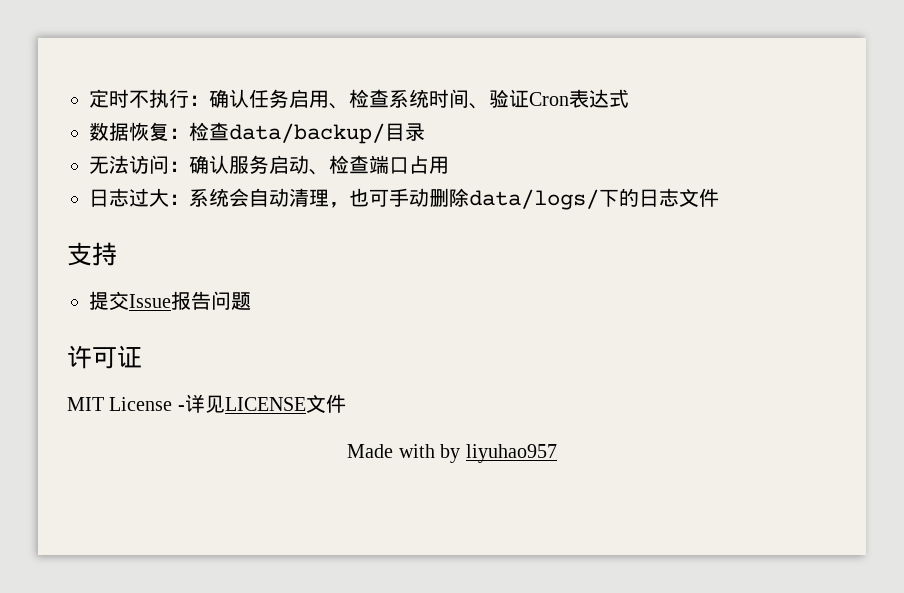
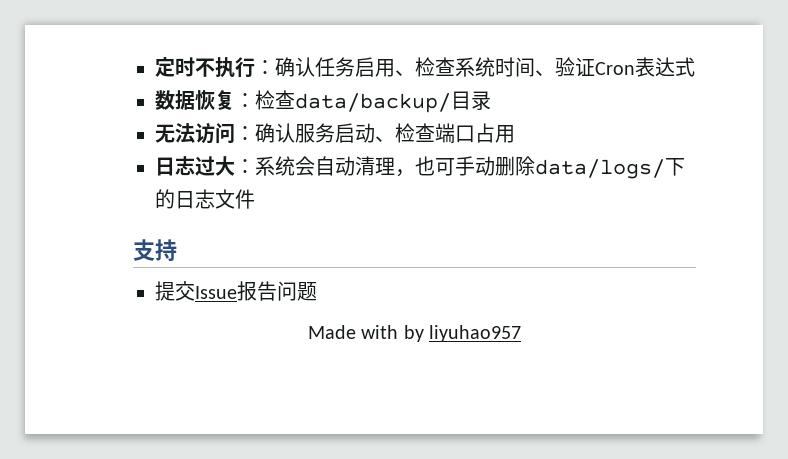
- 许可证
- MIT License -详见LICENSE文件

